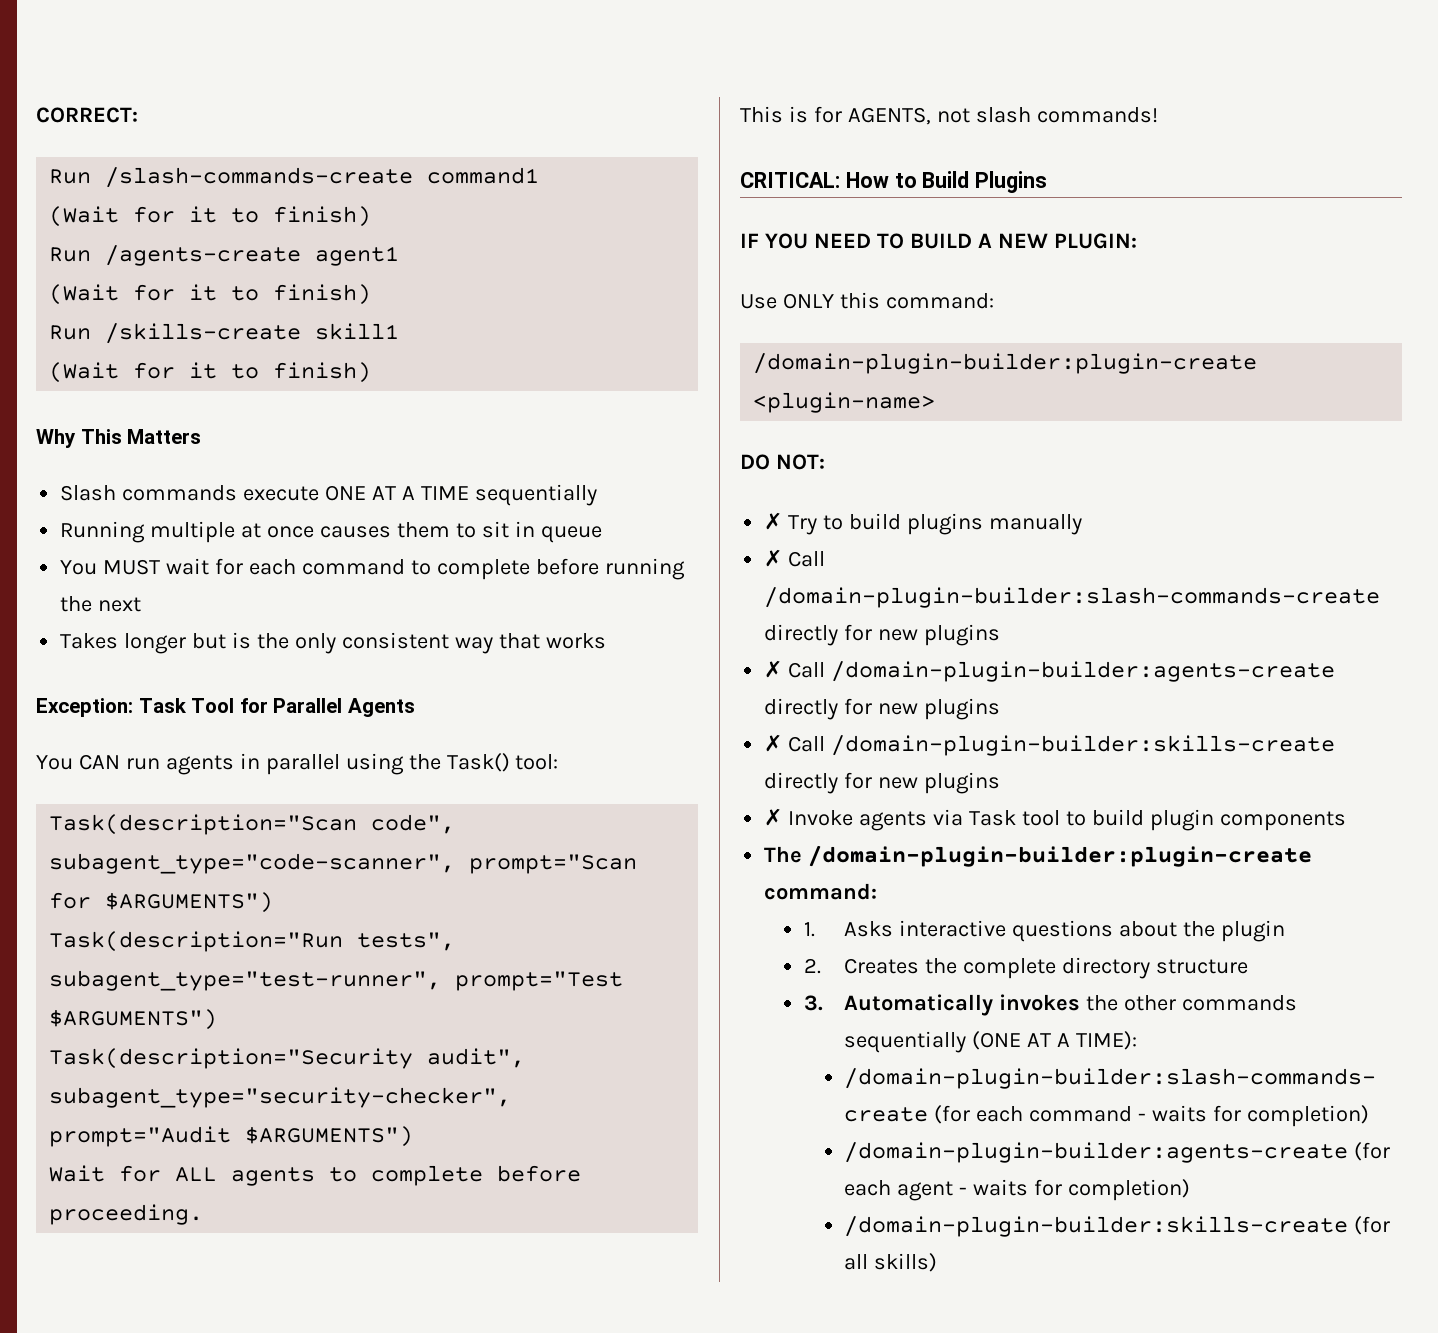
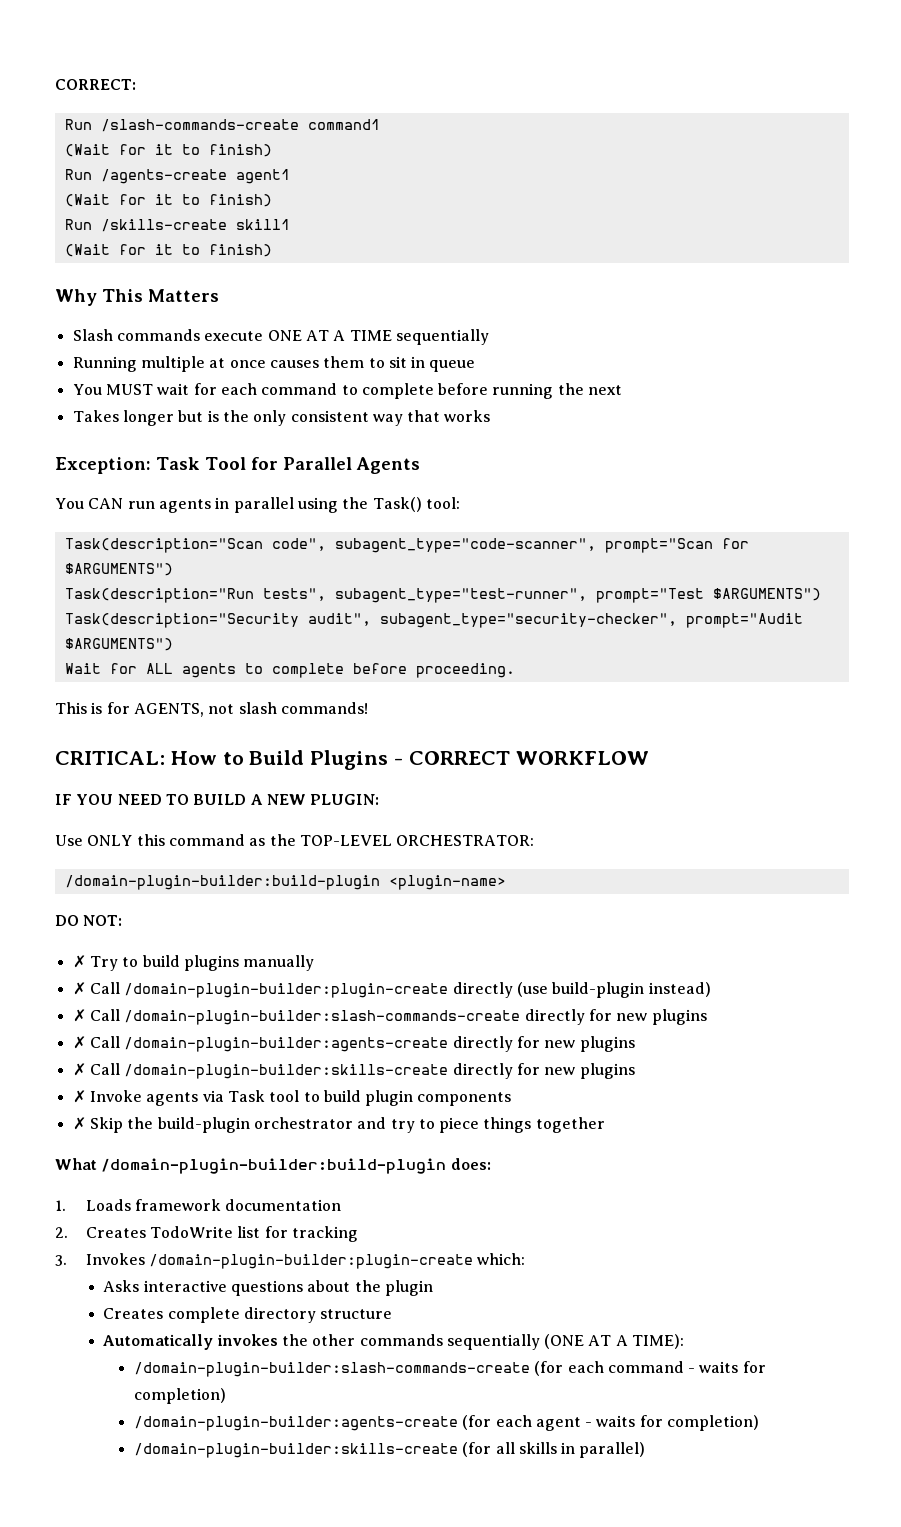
- CRITICAL: How to Build Plugins
+ CRITICAL: How to Build Plugins - CORRECT WORKFLOW
- Use ONLY this command:
- /domain-plugin-builder:plugin-create <plugin-name>
+ Use ONLY this command as the TOP-LEVEL ORCHESTRATOR:
+ /domain-plugin-builder:build-plugin <plugin-name>
+ ✗ Call /domain-plugin-builder:plugin-create directly (use build-plugin instead)
- The /domain-plugin-builder:plugin-create command:
- 1. Asks interactive questions about the plugin
+ ✗ Skip the build-plugin orchestrator and try to piece things together
+ What /domain-plugin-builder:build-plugin does:
+ 1. Loads framework documentation
+ 2. Creates TodoWrite list for tracking
+ 3. Invokes /domain-plugin-builder:plugin-create which:
+ Asks interactive questions about the plugin
- 2. Creates the complete directory structure
+ Creates complete directory structure
- 3. Automatically invokes the other commands sequentially (ONE AT A TIME):
+ Automatically invokes the other commands sequentially (ONE AT A TIME):
- /domain-plugin-builder:skills-create (for all skills)
+ /domain-plugin-builder:skills-create (for all skills in parallel)

